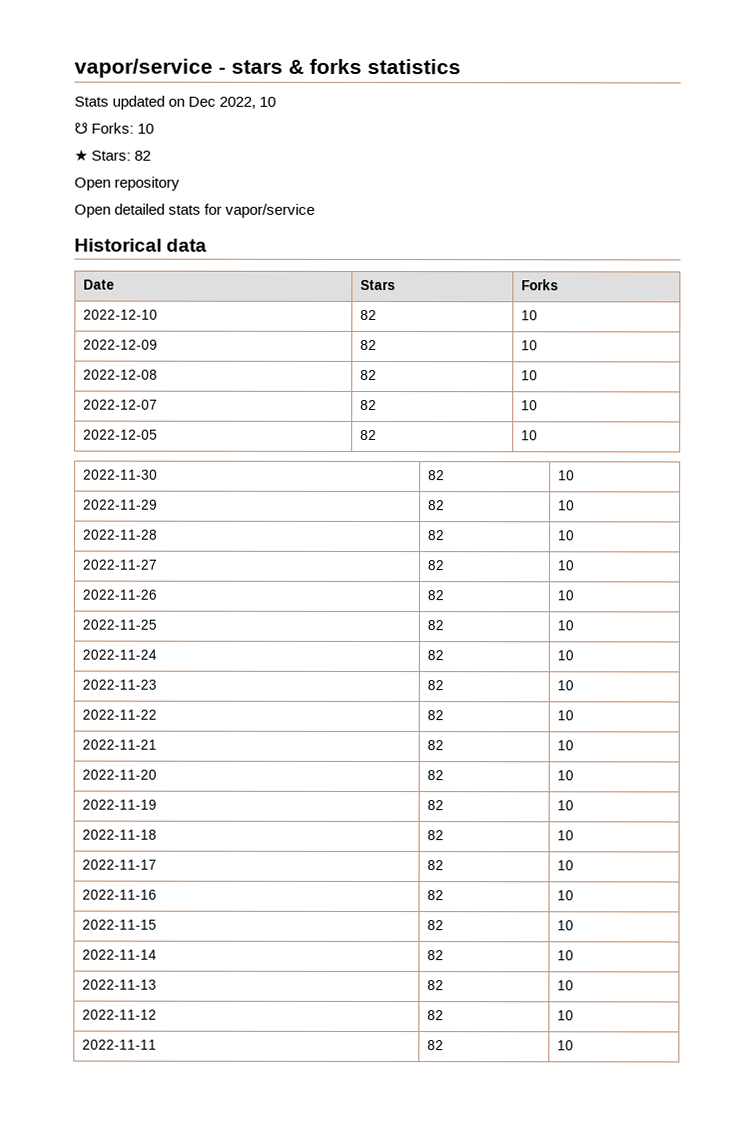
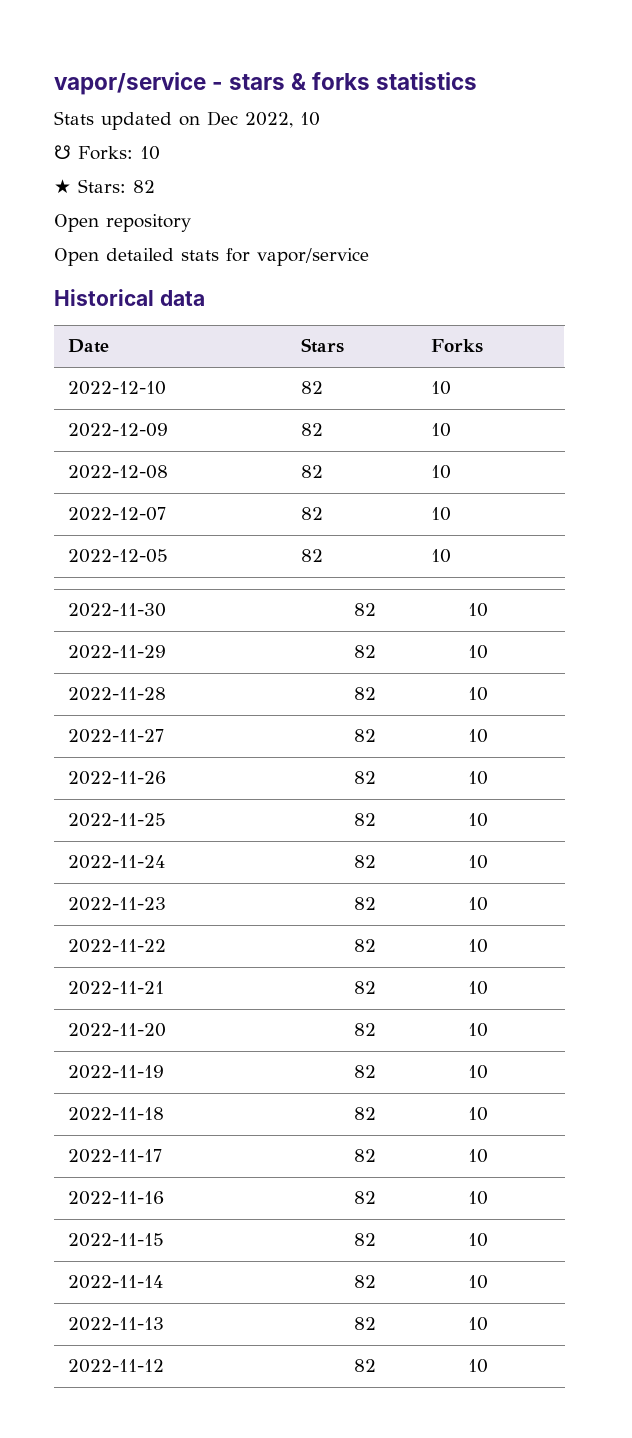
- 2022-11-11 | 82 | 10

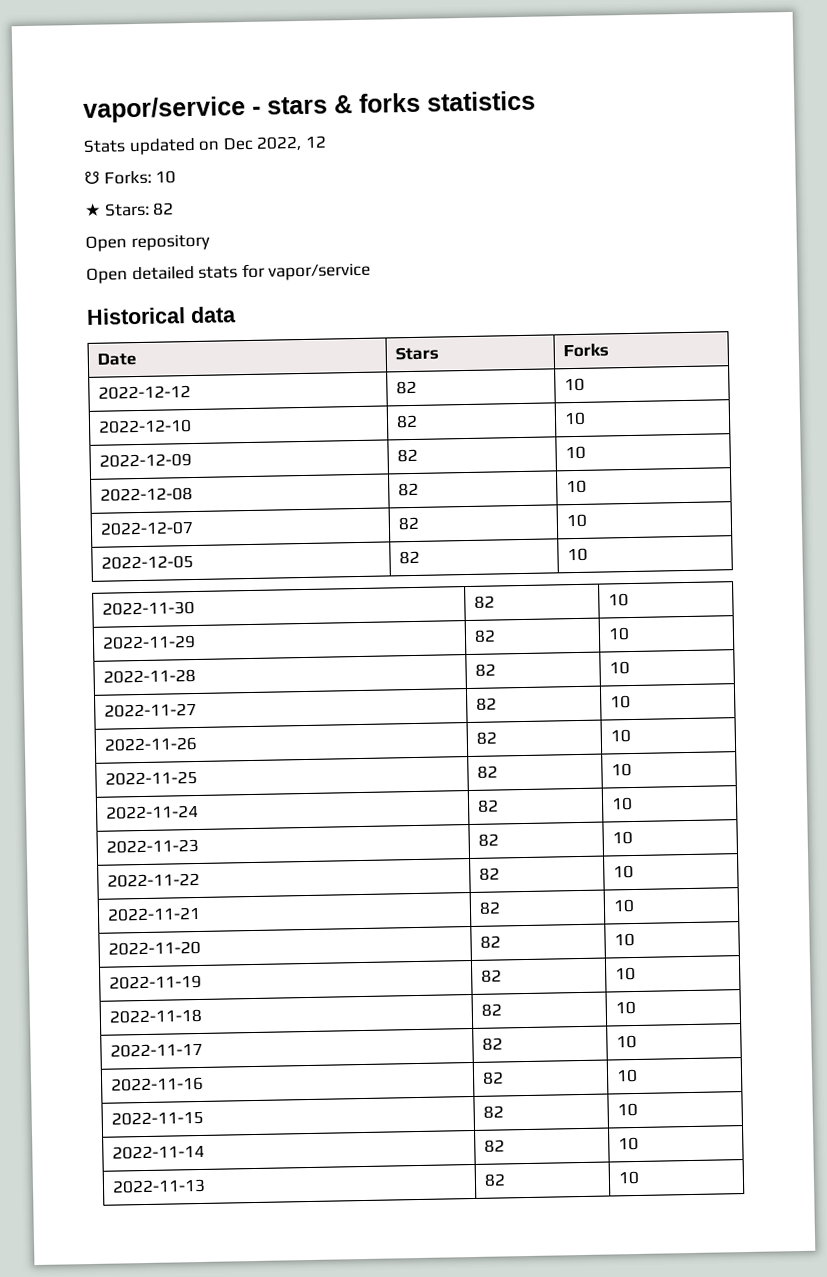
- Stats updated on Dec 2022, 10
+ Stats updated on Dec 2022, 12
+ 2022-12-12 | 82 | 10
- 2022-11-12 | 82 | 10

